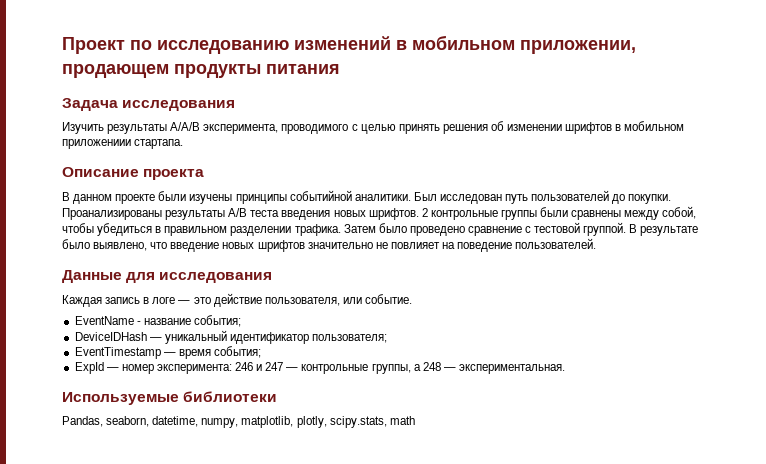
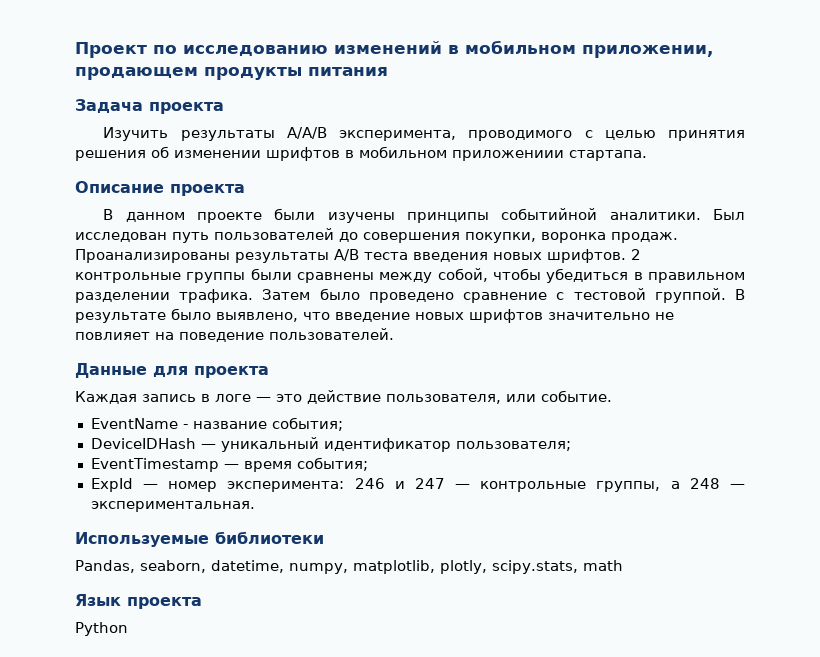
- Задача исследования
+ Задача проекта
- Изучить результаты А/А/В эксперимента, проводимого с целью принять решения об изменении шрифтов в мобильном приложениии стартапа.
+ Изучить результаты А/А/В эксперимента, проводимого с целью принятия решения об изменении шрифтов в мобильном приложениии стартапа.
- Был исследован путь пользователей до покупки.
+ Был исследован путь пользователей до совершения покупки, воронка продаж.
- Данные для исследования
+ Данные для проекта
+ Язык проекта
+ Python

